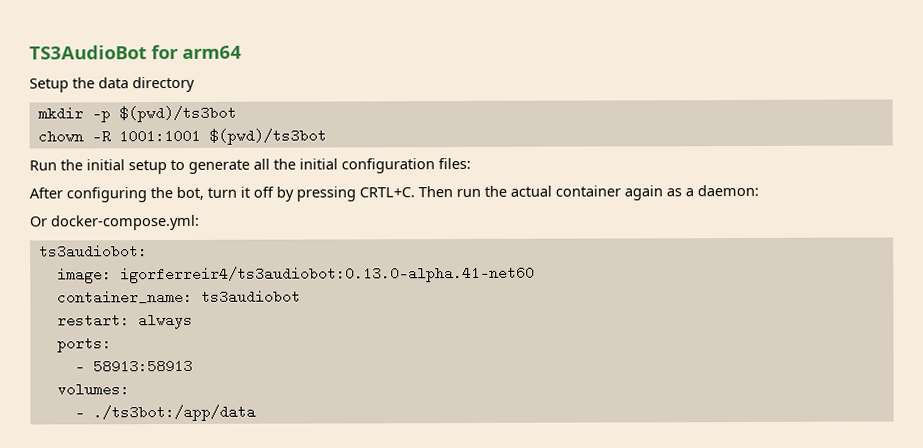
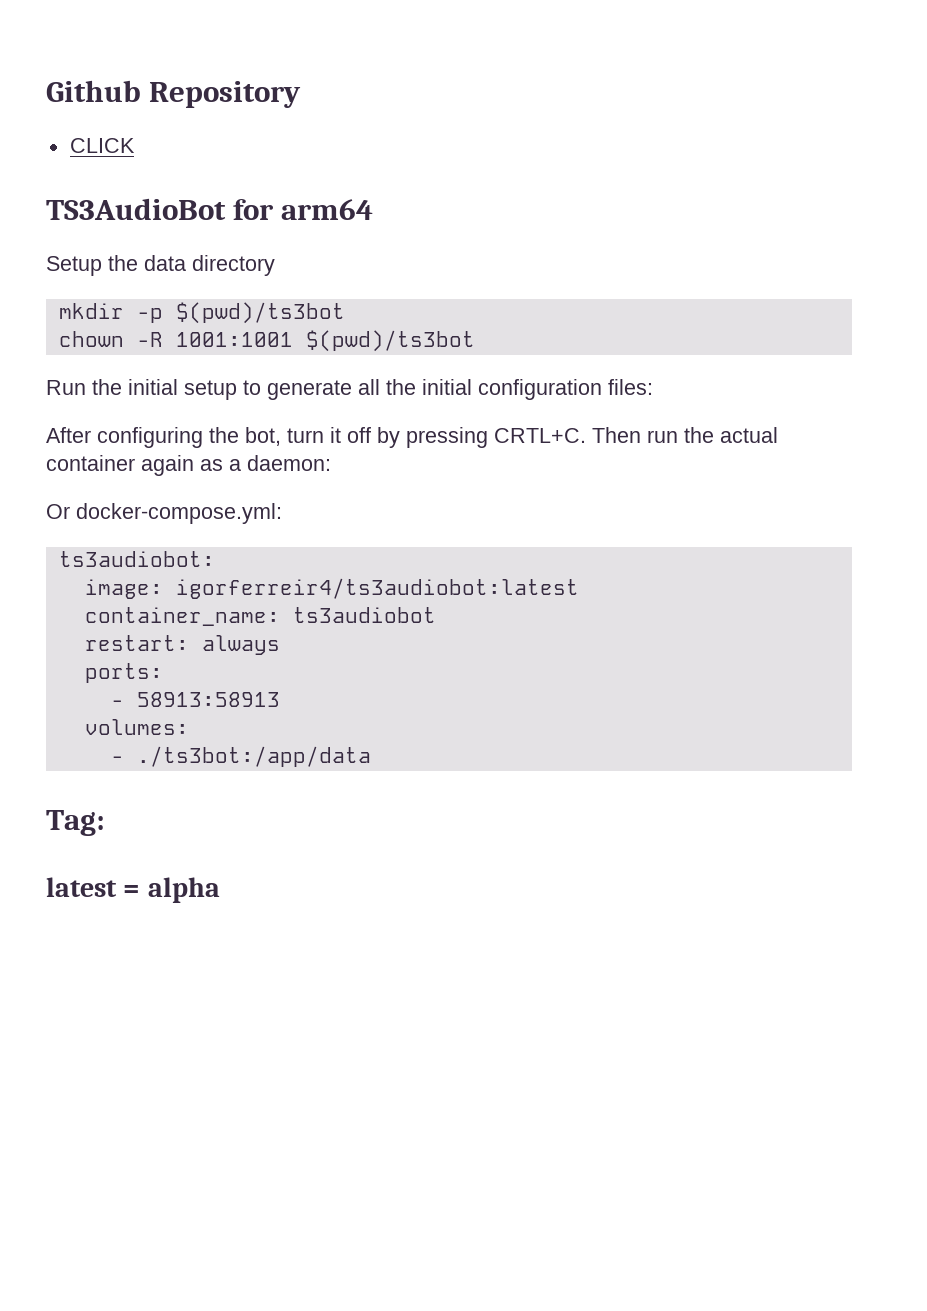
+ Github Repository
+ CLICK
- image: igorferreir4/ts3audiobot:0.13.0-alpha.41-net60
+ image: igorferreir4/ts3audiobot:latest
+ Tag:
+ latest = alpha

